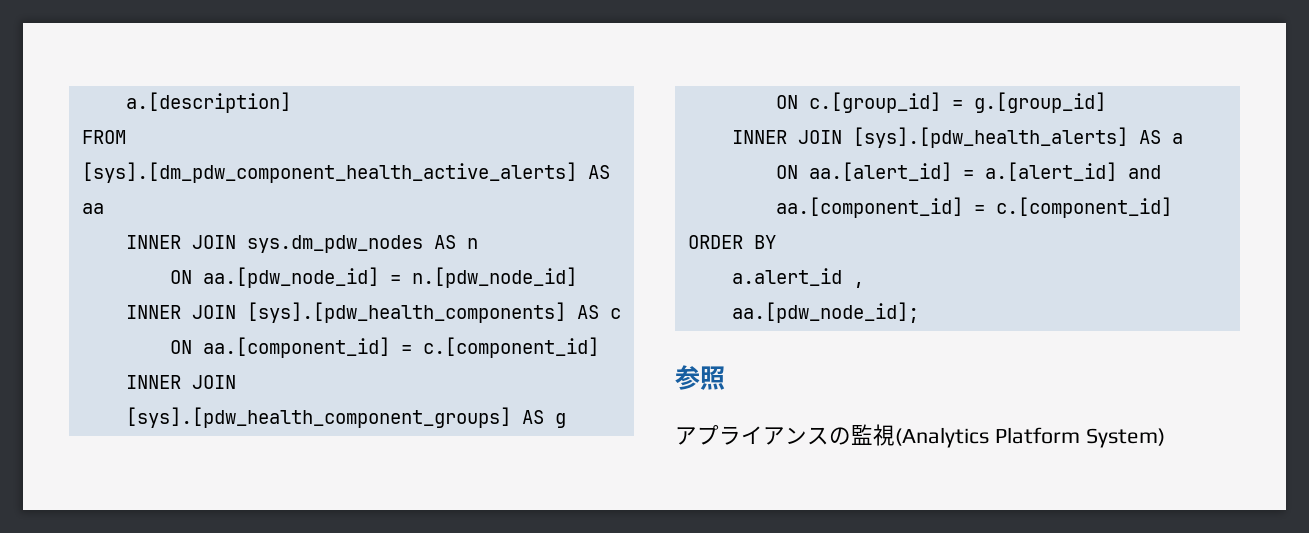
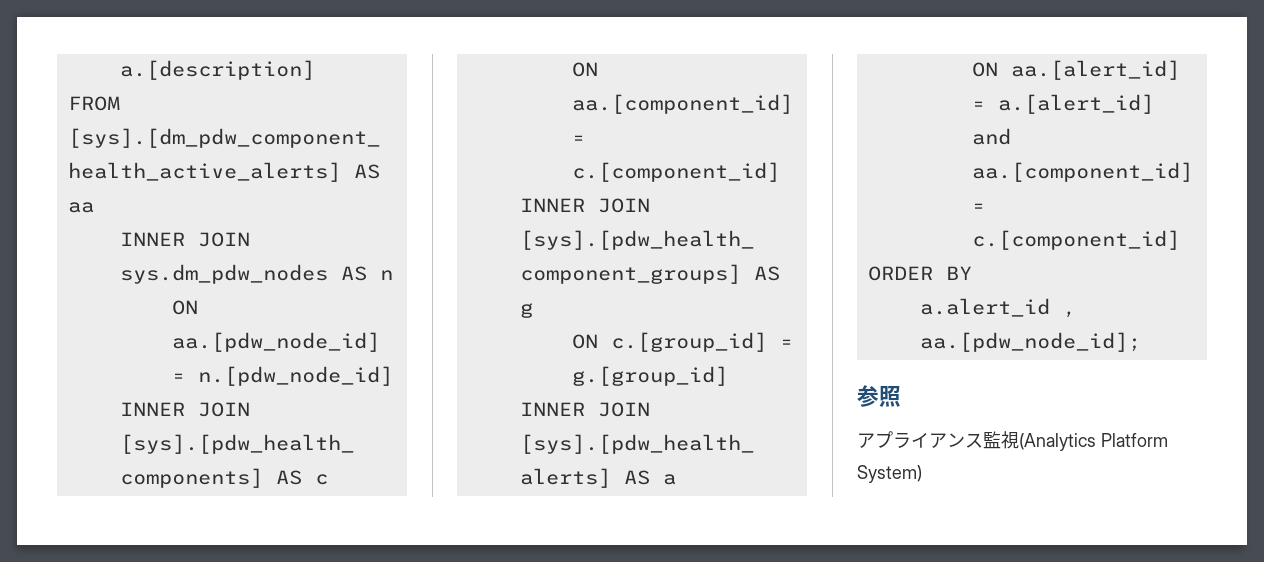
- アプライアンスの監視(Analytics Platform System)
+ アプライアンス監視(Analytics Platform System)

